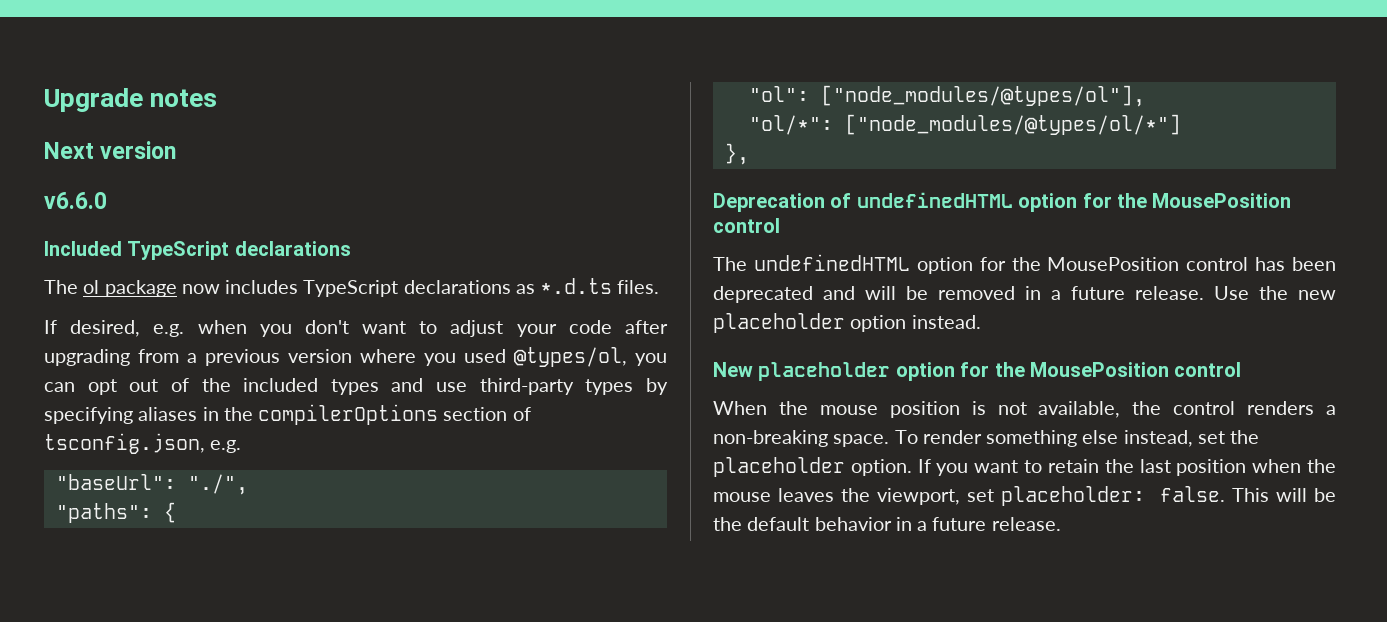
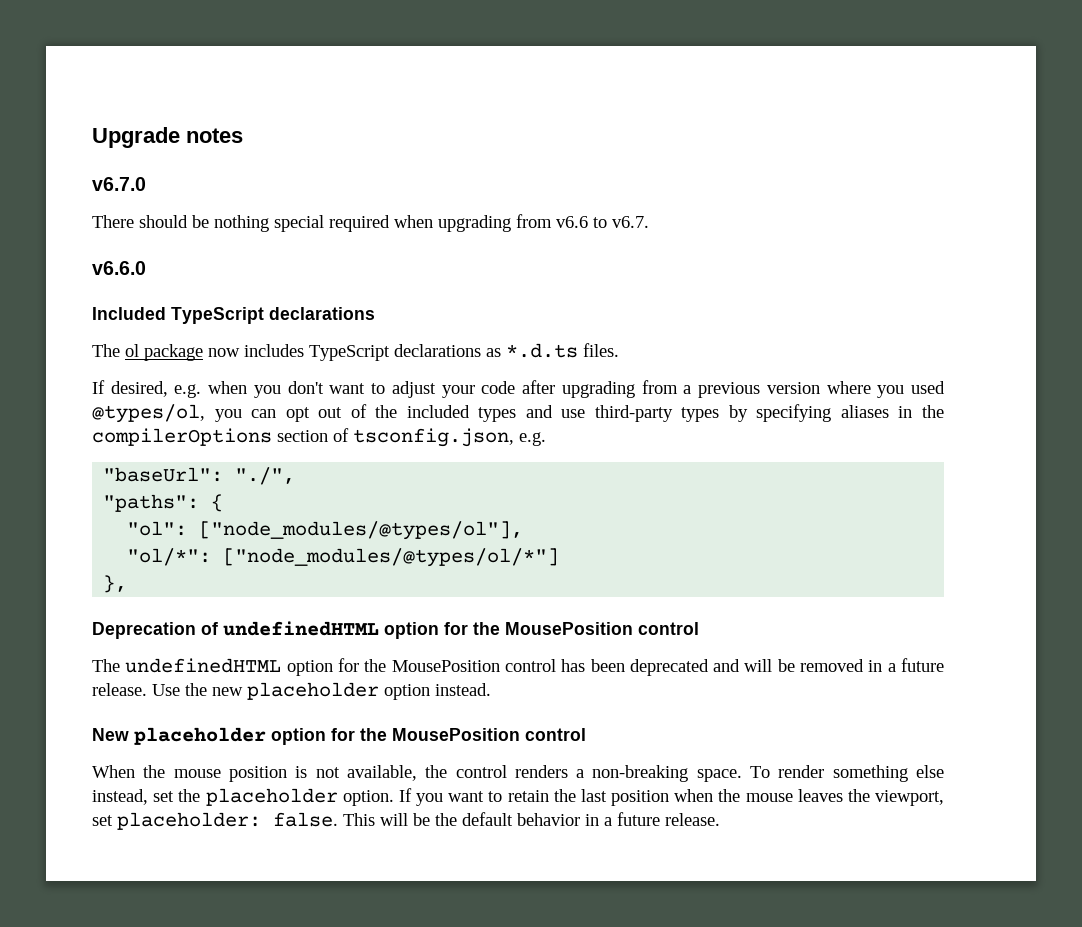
- Next version
+ v6.7.0
+ There should be nothing special required when upgrading from v6.6 to v6.7.

